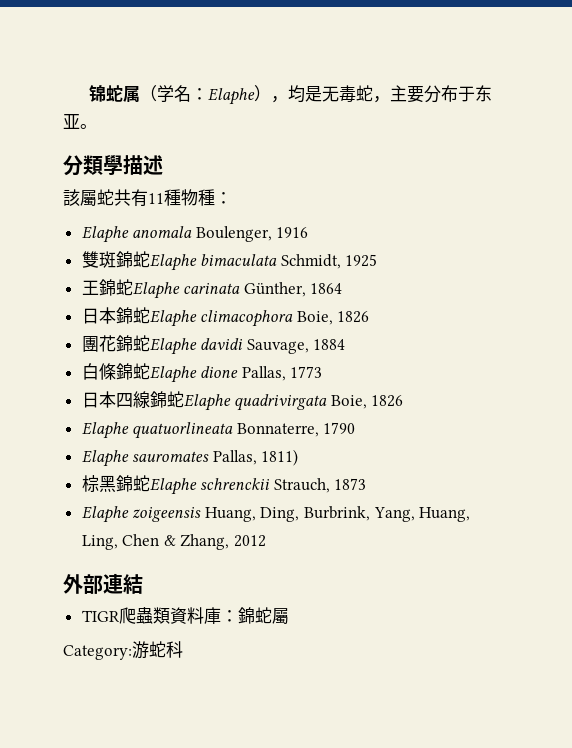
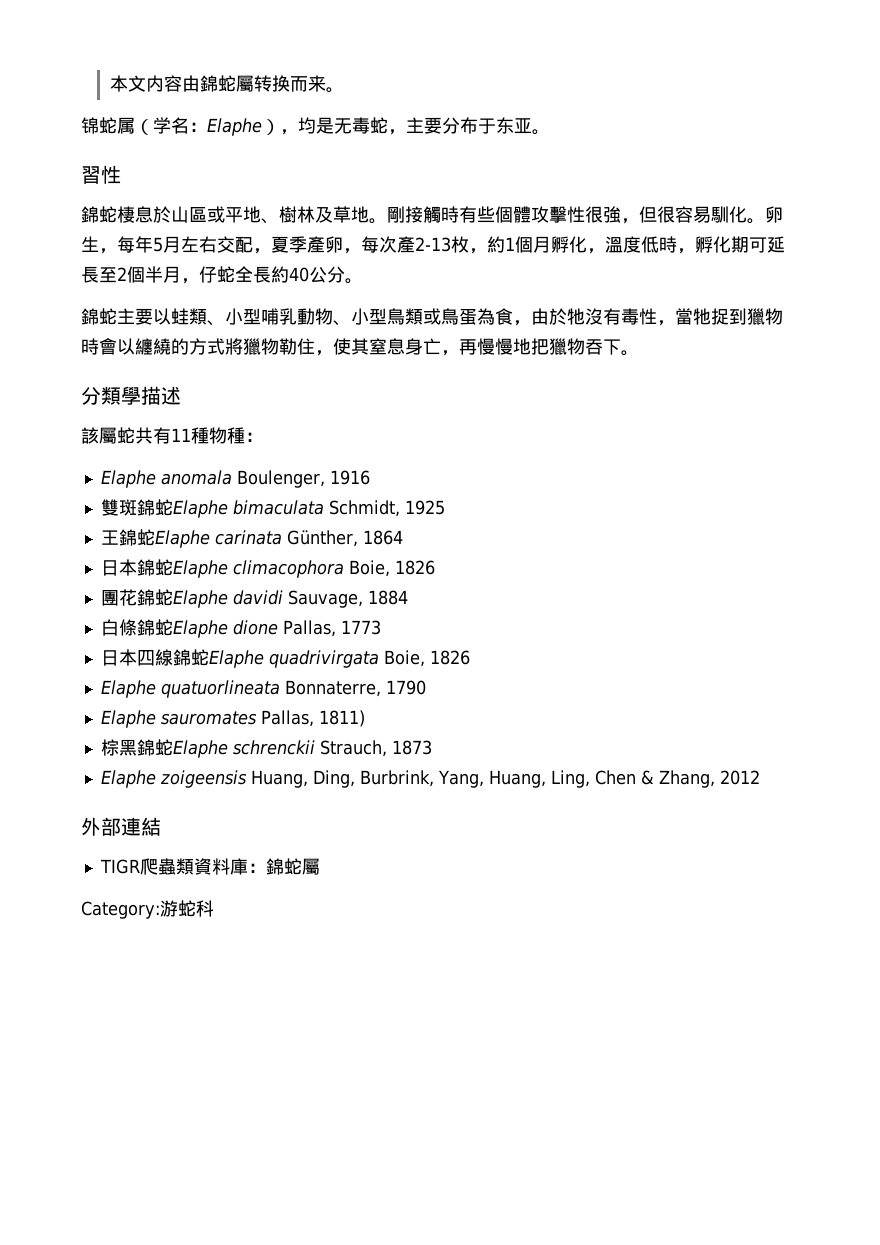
+ 本文内容由錦蛇屬转换而来。
+ 習性
+ 錦蛇棲息於山區或平地、樹林及草地。剛接觸時有些個體攻擊性很強，但很容易馴化。卵生，每年5月左右交配，夏季產卵，每次產2-13枚，約1個月孵化，溫度低時，孵化期可延長至2個半月，仔蛇全長約40公分。
+ 錦蛇主要以蛙類、小型哺乳動物、小型鳥類或鳥蛋為食，由於牠沒有毒性，當牠捉到獵物時會以纏繞的方式將獵物勒住，使其窒息身亡，再慢慢地把獵物吞下。

